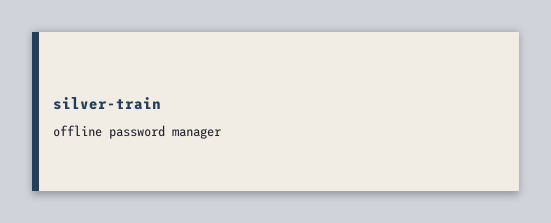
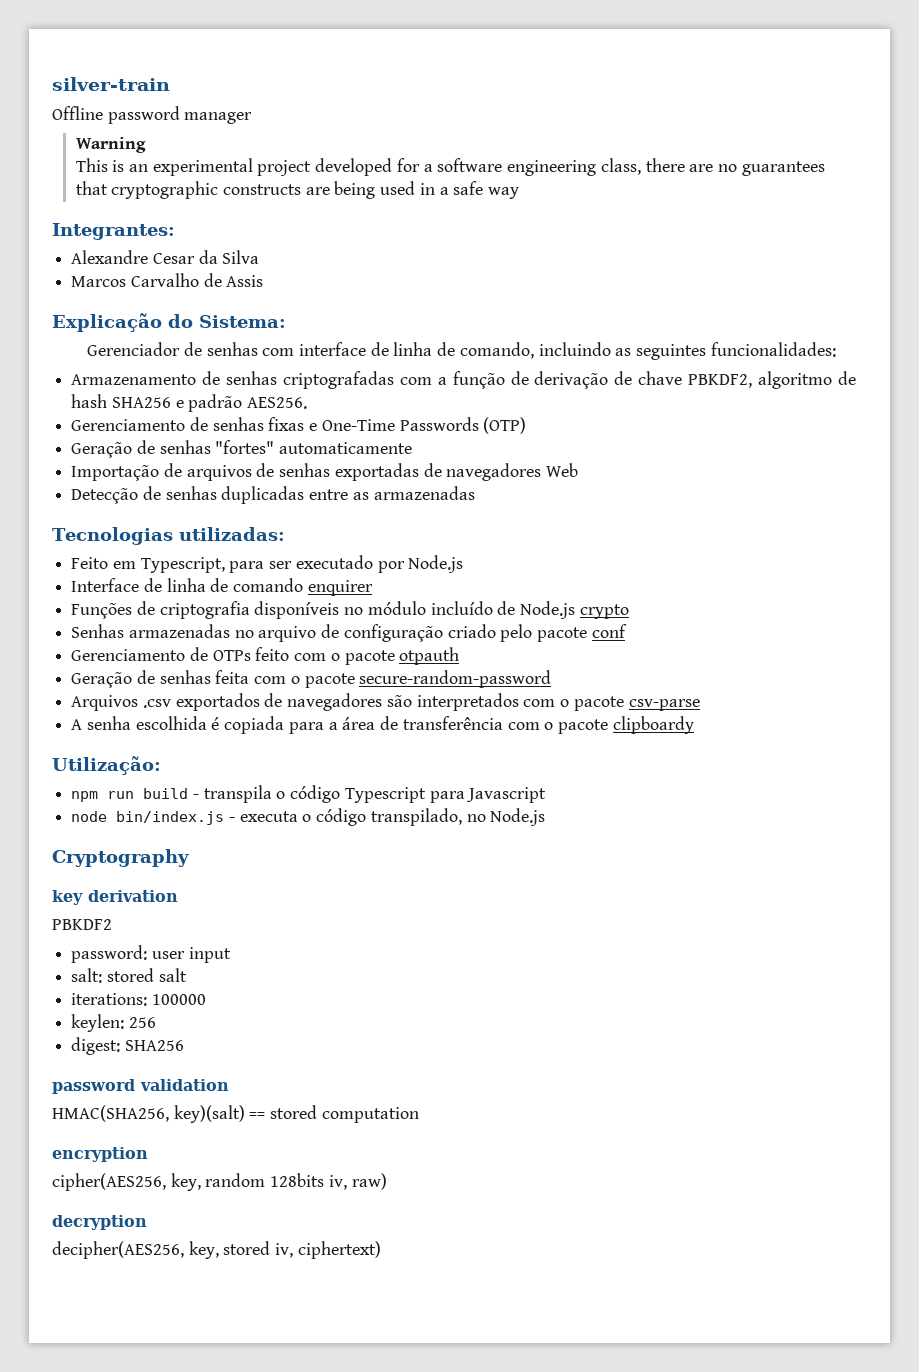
- offline password manager
+ Offline password manager
+ Warning
+ This is an experimental project developed for a software engineering class, there are no guarantees that cryptographic constructs are being used in a safe way
+ Integrantes:
+ Alexandre Cesar da Silva
+ Marcos Carvalho de Assis
+ Explicação do Sistema:
+ Gerenciador de senhas com interface de linha de comando, incluindo as seguintes funcionalidades:
+ Armazenamento de senhas criptografadas com a função de derivação de chave PBKDF2, algoritmo de hash SHA256 e padrão AES256.
+ Gerenciamento de senhas fixas e One-Time Passwords (OTP)
+ Geração de senhas "fortes" automaticamente
+ Importação de arquivos de senhas exportadas de navegadores Web
+ Detecção de senhas duplicadas entre as armazenadas
+ Tecnologias utilizadas:
+ Feito em Typescript, para ser executado por Node.js
+ Interface de linha de comando enquirer
+ Funções de criptografia disponíveis no módulo incluído de Node.js crypto
+ Senhas armazenadas no arquivo de configuração criado pelo pacote conf
+ Gerenciamento de OTPs feito com o pacote otpauth
+ Geração de senhas feita com o pacote secure-random-password
+ Arquivos .csv exportados de navegadores são interpretados com o pacote csv-parse
+ A senha escolhida é copiada para a área de transferência com o pacote clipboardy
+ Utilização:
+ npm run build - transpila o código Typescript para Javascript
+ node bin/index.js - executa o código transpilado, no Node.js
+ Cryptography
+ key derivation
+ PBKDF2
+ password: user input
+ salt: stored salt
+ iterations: 100000
+ keylen: 256
+ digest: SHA256
+ password validation
+ HMAC(SHA256, key)(salt) == stored computation
+ encryption
+ cipher(AES256, key, random 128bits iv, raw)
+ decryption
+ decipher(AES256, key, stored iv, ciphertext)

